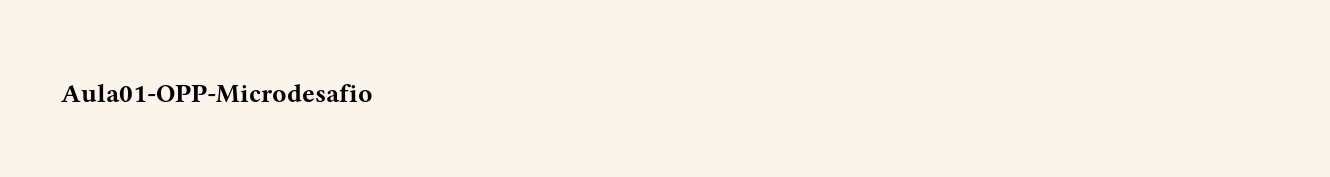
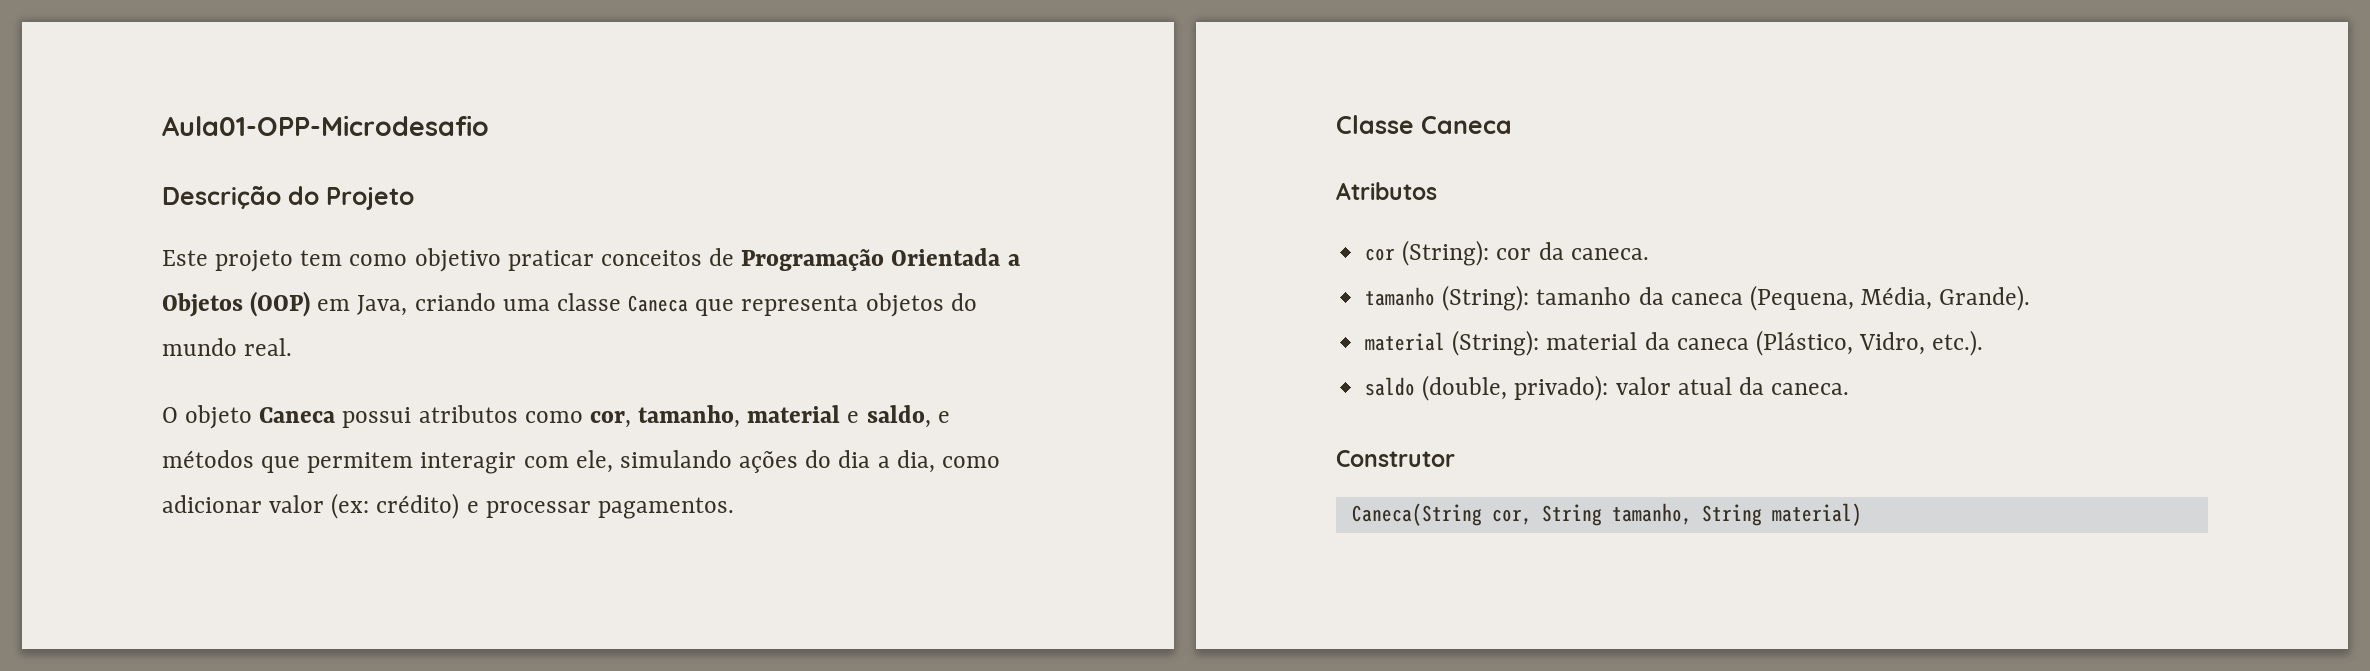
+ Descrição do Projeto
+ Este projeto tem como objetivo praticar conceitos de Programação Orientada a Objetos (OOP) em Java, criando uma classe Caneca que representa objetos do mundo real.
+ O objeto Caneca possui atributos como cor, tamanho, material e saldo, e métodos que permitem interagir com ele, simulando ações do dia a dia, como adicionar valor (ex: crédito) e processar pagamentos.
+ Classe Caneca
+ Atributos
+ cor (String): cor da caneca.
+ tamanho (String): tamanho da caneca (Pequena, Média, Grande).
+ material (String): material da caneca (Plástico, Vidro, etc.).
+ saldo (double, privado): valor atual da caneca.
+ Construtor
+ Caneca(String cor, String tamanho, String material)

